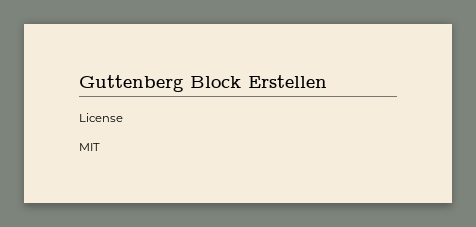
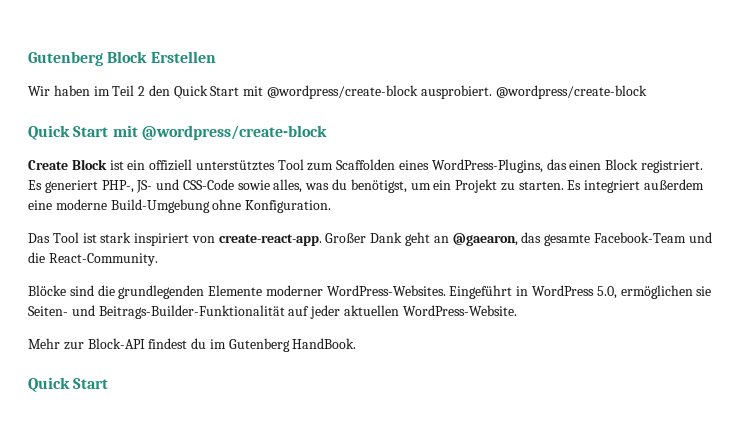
- Guttenberg Block Erstellen
+ Gutenberg Block Erstellen
- License
- MIT
+ Wir haben im Teil 2 den Quick Start mit @wordpress/create-block ausprobiert. @wordpress/create-block
+ Quick Start mit @wordpress/create-block
+ Create Block ist ein offiziell unterstütztes Tool zum Scaffolden eines WordPress-Plugins, das einen Block registriert. Es generiert PHP-, JS- und CSS-Code sowie alles, was du benötigst, um ein Projekt zu starten. Es integriert außerdem eine moderne Build-Umgebung ohne Konfiguration.
+ Das Tool ist stark inspiriert von create-react-app. Großer Dank geht an @gaearon, das gesamte Facebook-Team und die React-Community.
+ Blöcke sind die grundlegenden Elemente moderner WordPress-Websites. Eingeführt in WordPress 5.0, ermöglichen sie Seiten- und Beitrags-Builder-Funktionalität auf jeder aktuellen WordPress-Website.
+ Mehr zur Block-API findest du im Gutenberg HandBook.
+ Quick Start

